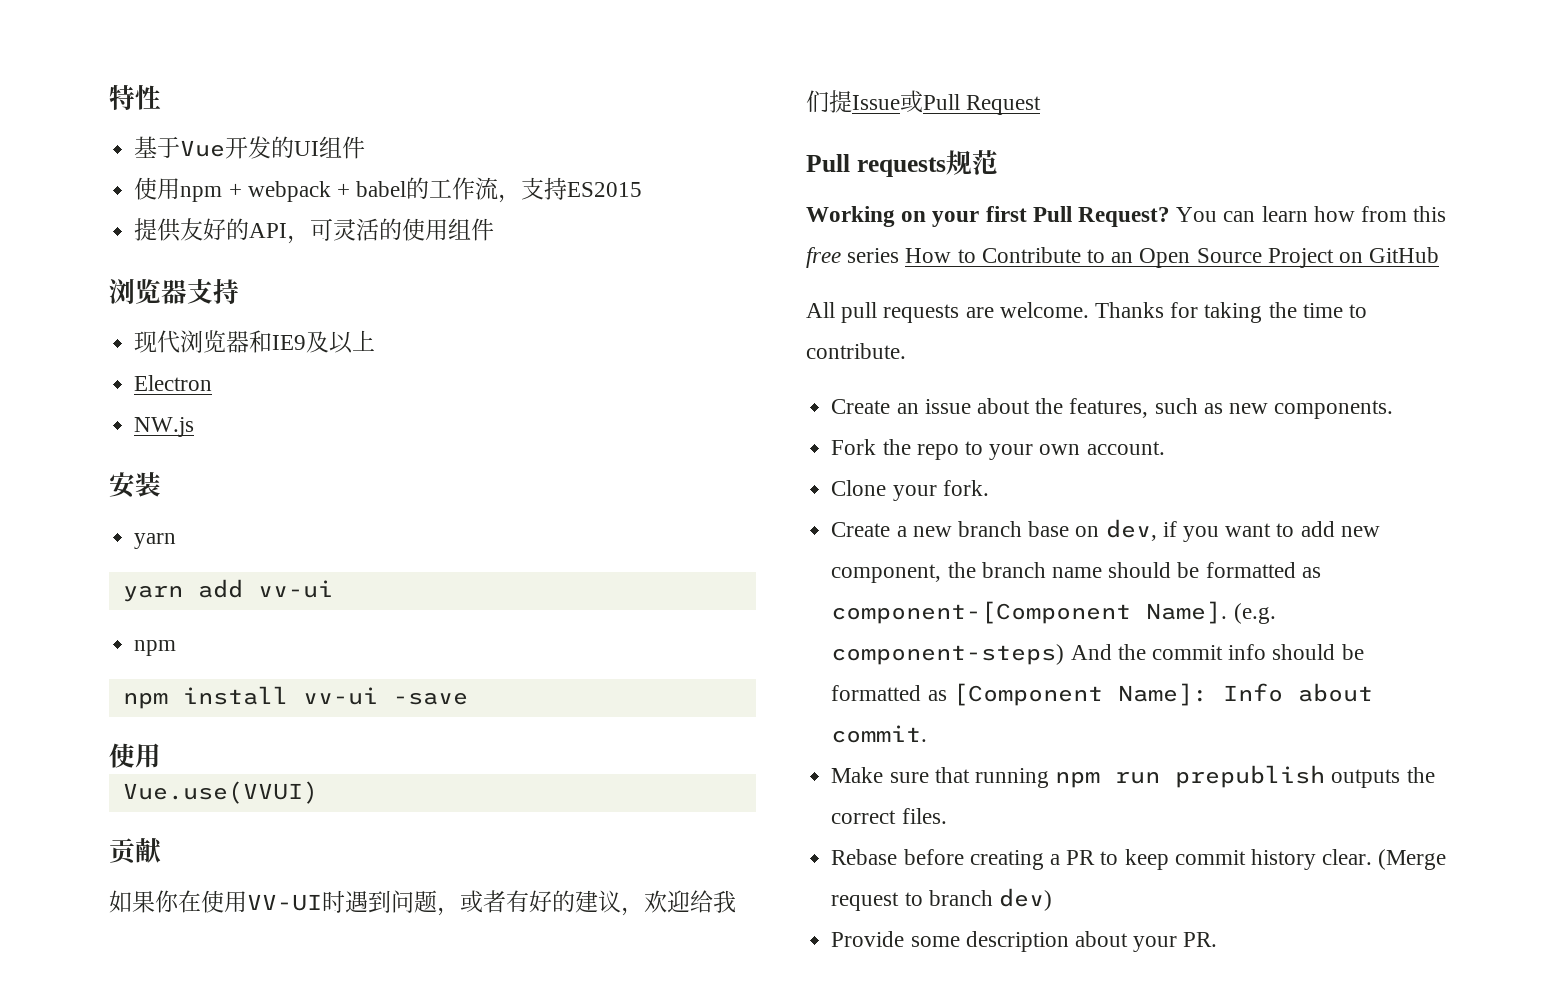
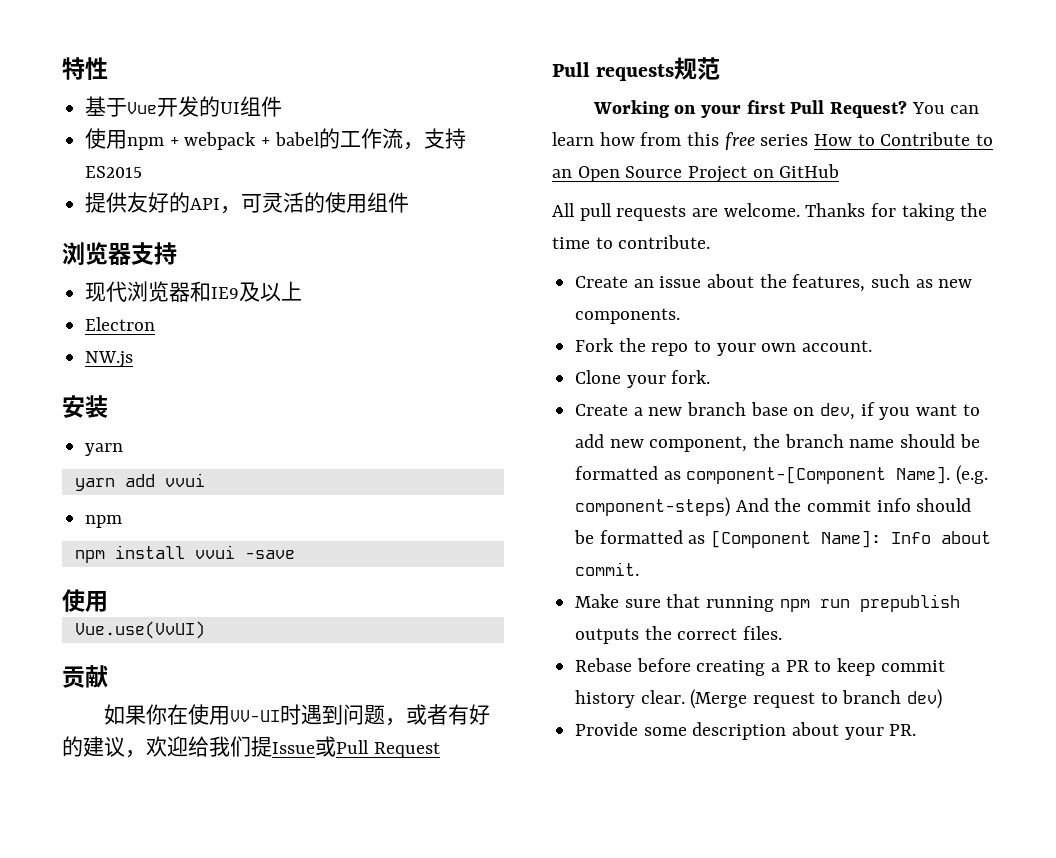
- yarn add vv-ui
+ yarn add vvui
- npm install vv-ui -save
+ npm install vvui -save
- Vue.use(VVUI)
+ Vue.use(VvUI)

